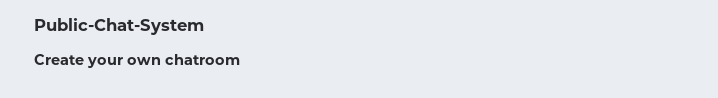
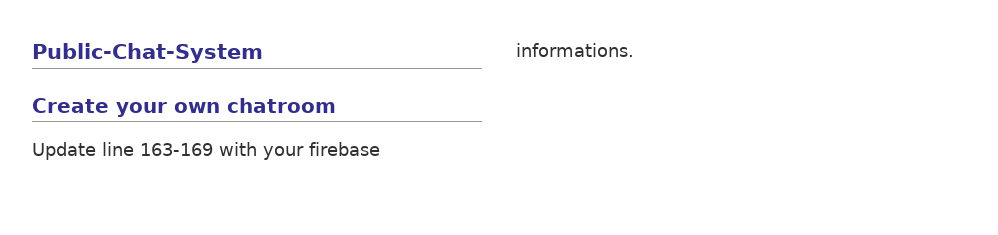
+ Update line 163-169 with your firebase informations.

